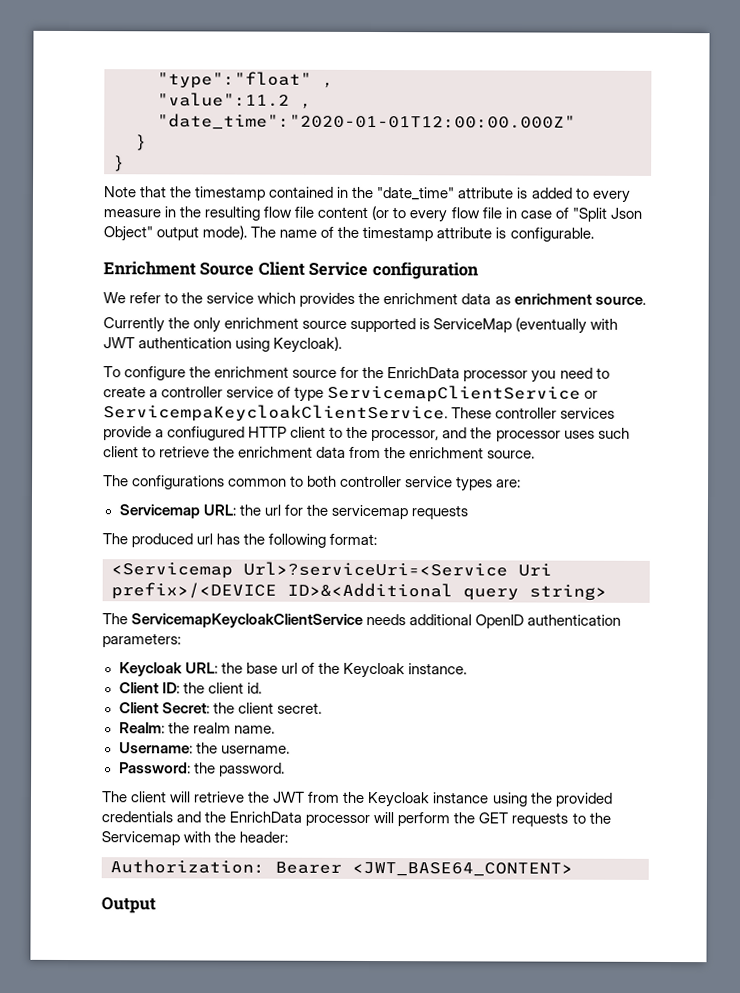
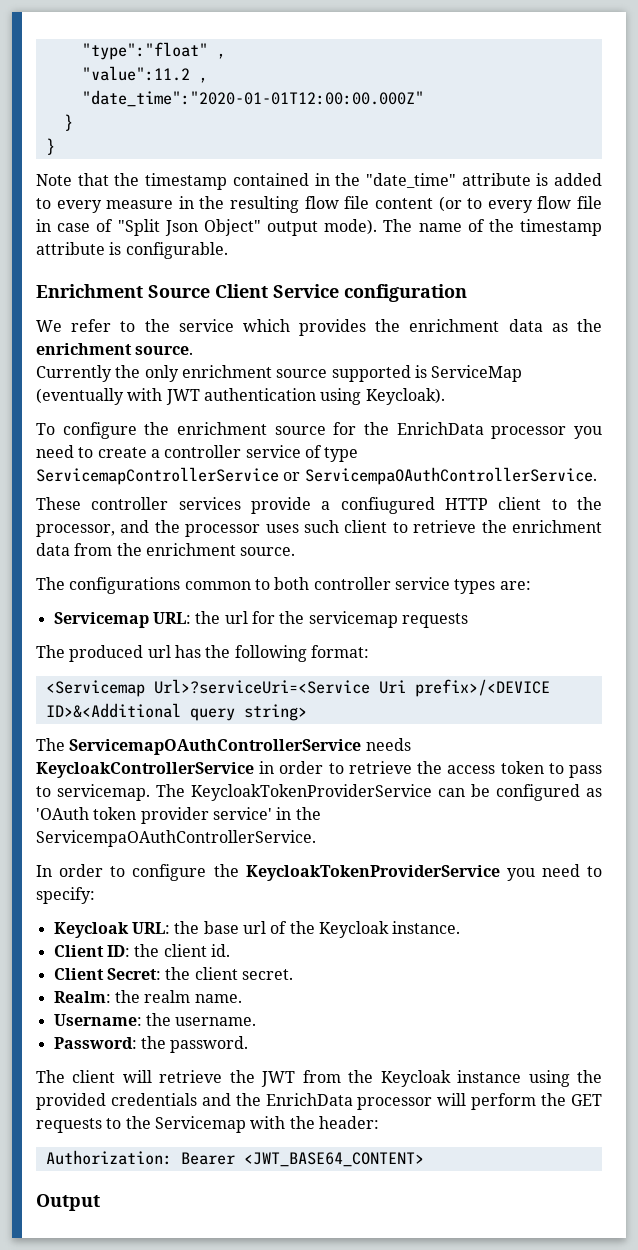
- We refer to the service which provides the enrichment data as enrichment source.
+ We refer to the service which provides the enrichment data as the enrichment source.
- To configure the enrichment source for the EnrichData processor you need to create a controller service of type ServicemapClientService or ServicempaKeycloakClientService. These controller services provide a confiugured HTTP client to the processor, and the processor uses such client to retrieve the enrichment data from the enrichment source.
+ To configure the enrichment source for the EnrichData processor you need to create a controller service of type ServicemapControllerService or ServicempaOAuthControllerService.
+ These controller services provide a confiugured HTTP client to the processor, and the processor uses such client to retrieve the enrichment data from the enrichment source.
- The ServicemapKeycloakClientService needs additional OpenID authentication parameters:
+ The ServicemapOAuthControllerService needs KeycloakControllerService in order to retrieve the access token to pass to servicemap. The KeycloakTokenProviderService can be configured as 'OAuth token provider service' in the ServicempaOAuthControllerService.
+ In order to configure the KeycloakTokenProviderService you need to specify:

